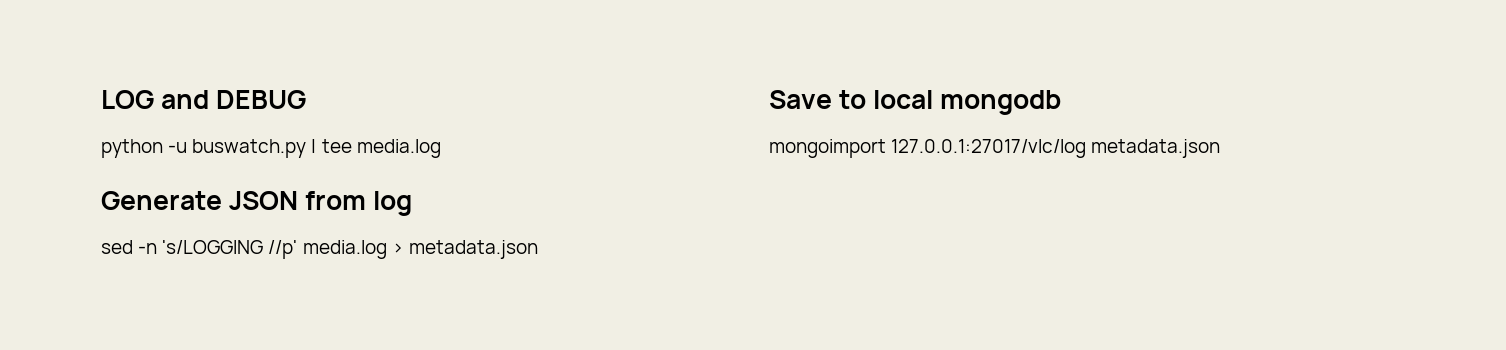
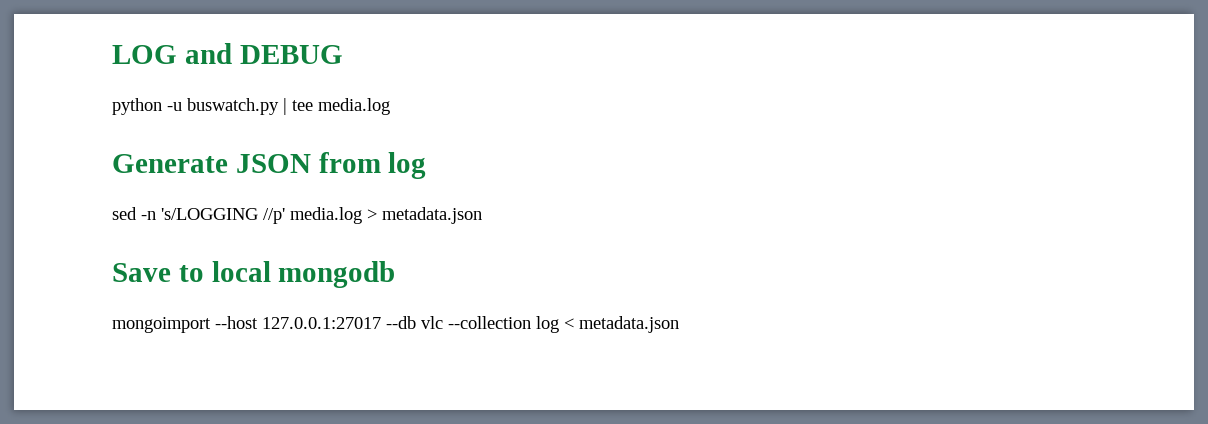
- mongoimport 127.0.0.1:27017/vlc/log metadata.json
+ mongoimport --host 127.0.0.1:27017 --db vlc --collection log < metadata.json

